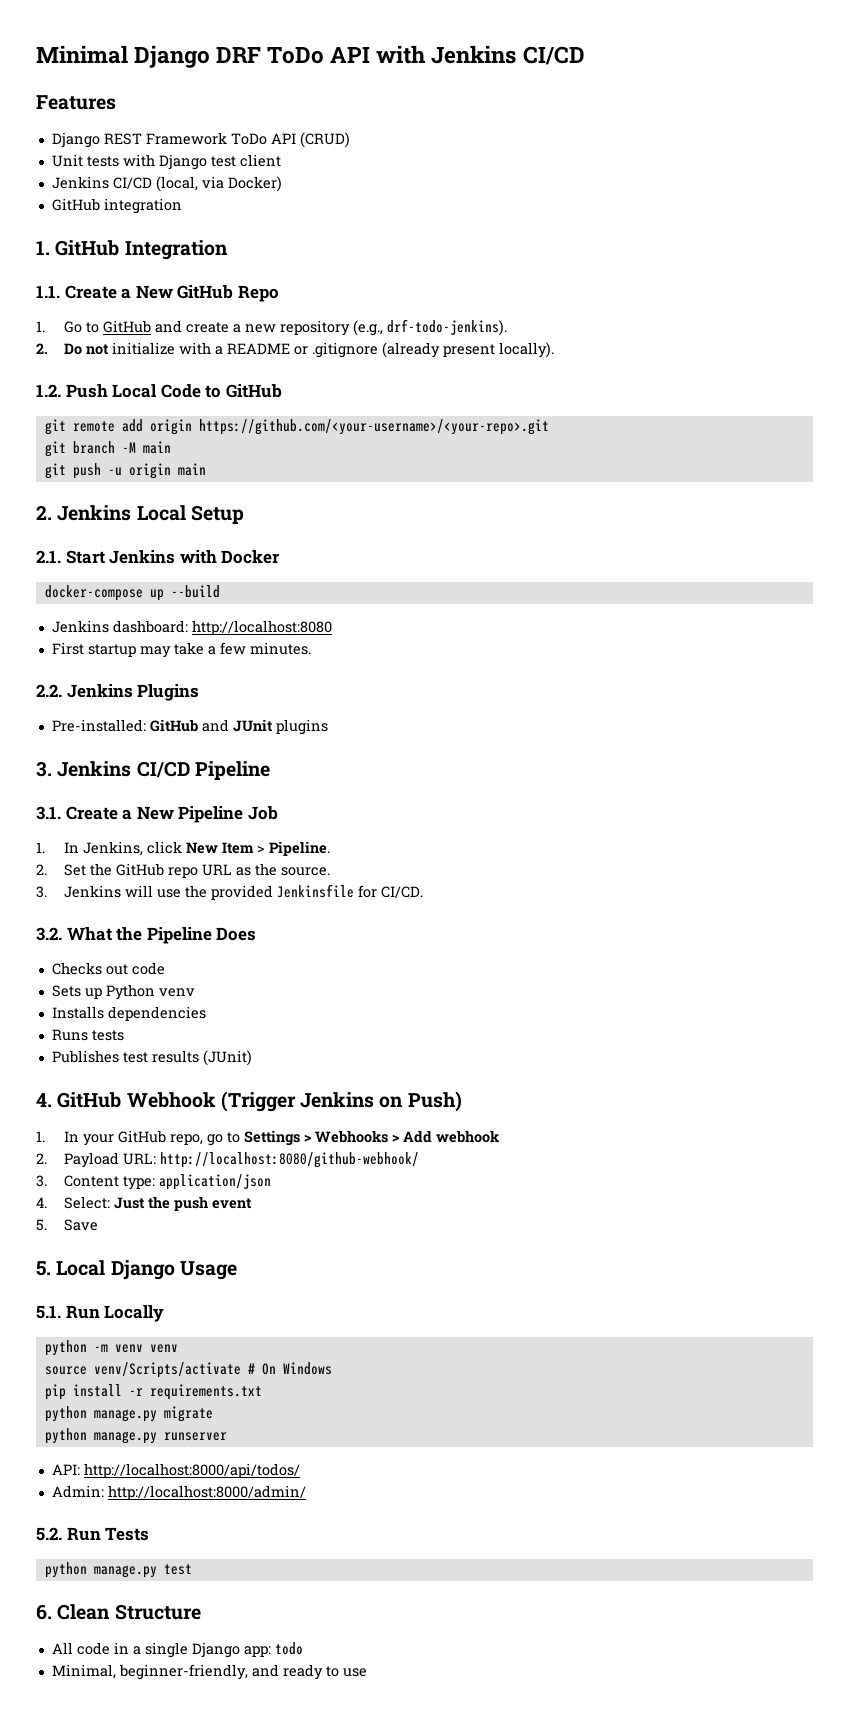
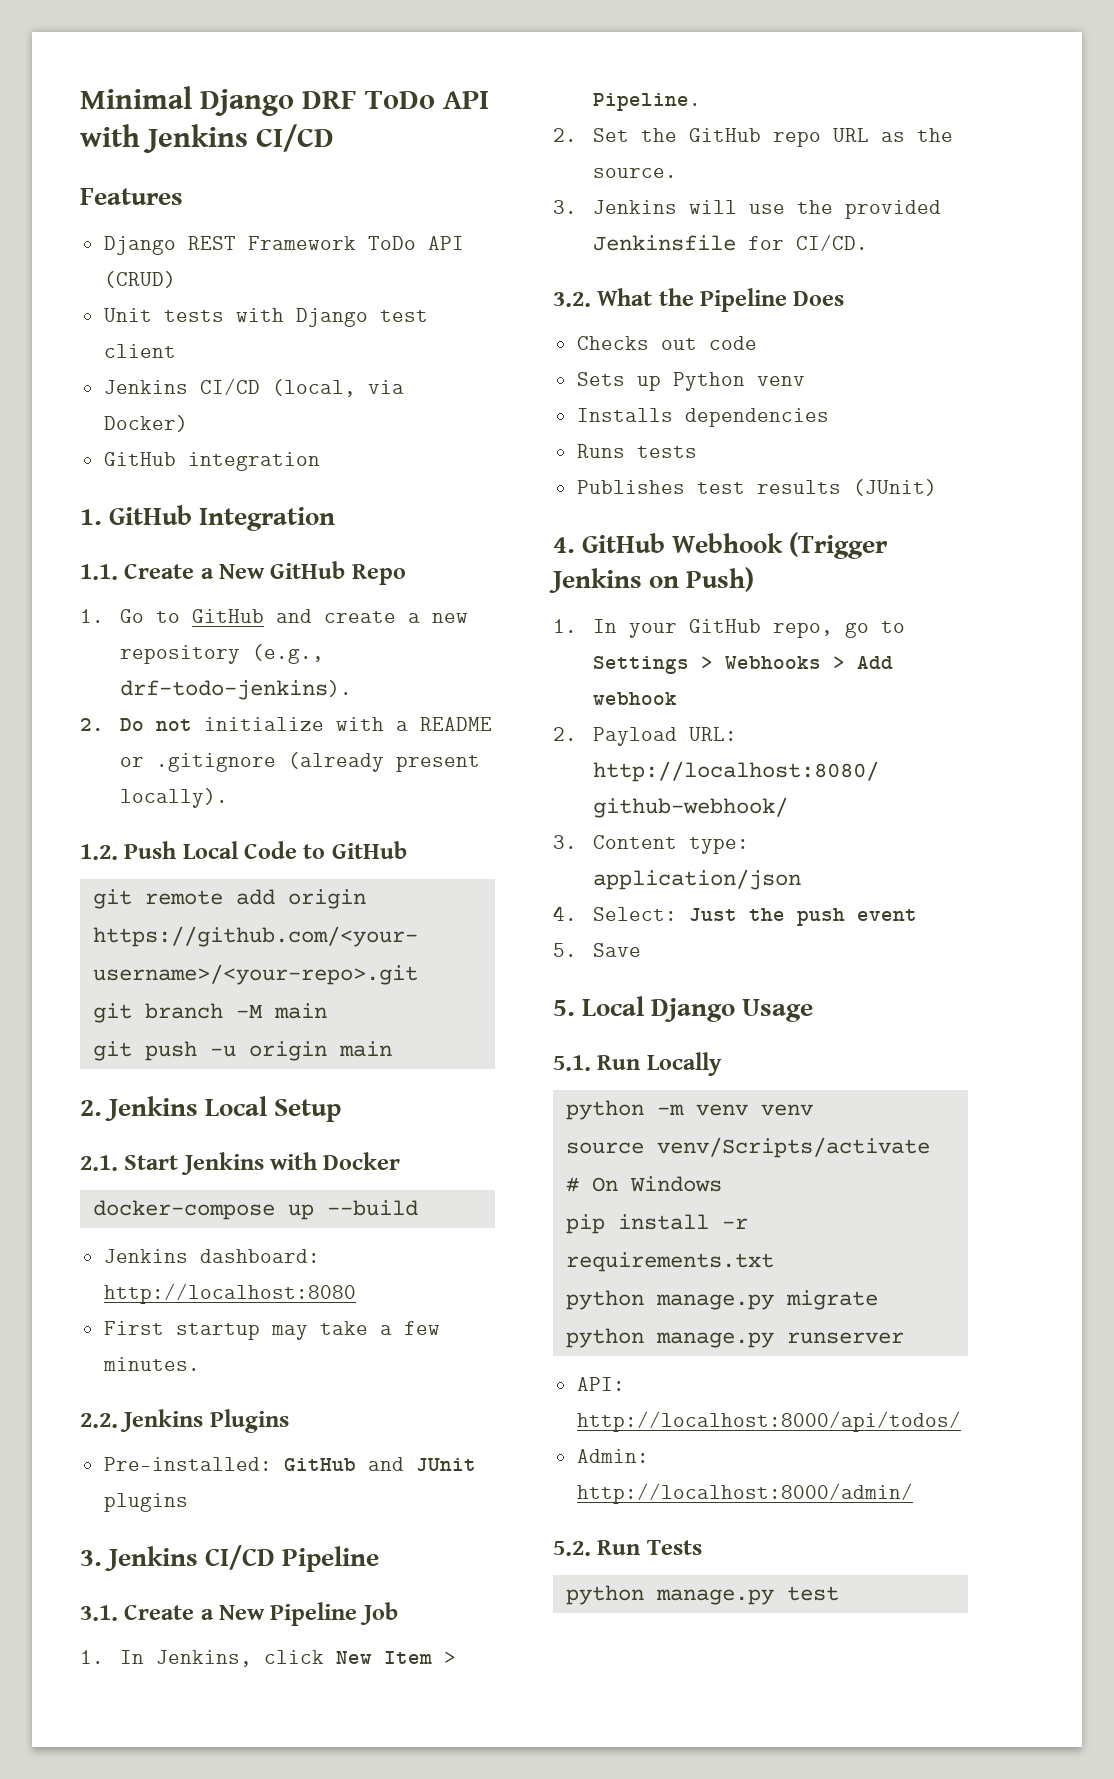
- 6. Clean Structure
- All code in a single Django app: todo
- Minimal, beginner-friendly, and ready to use

